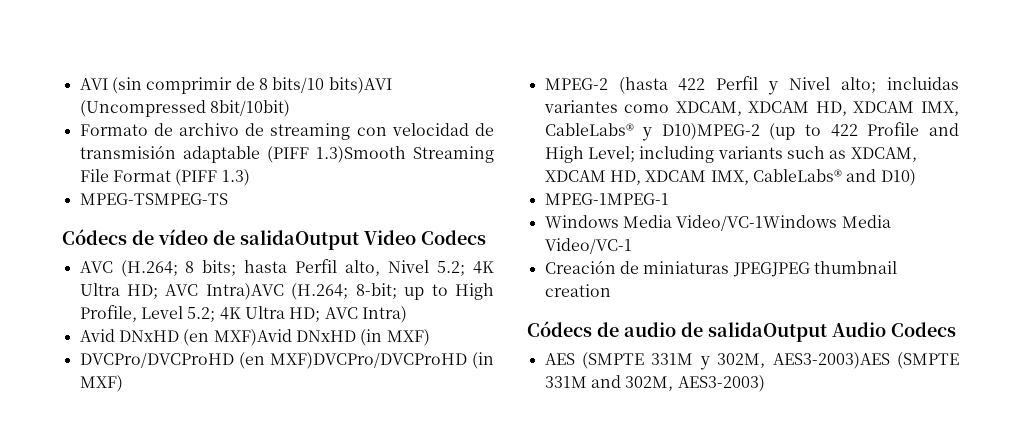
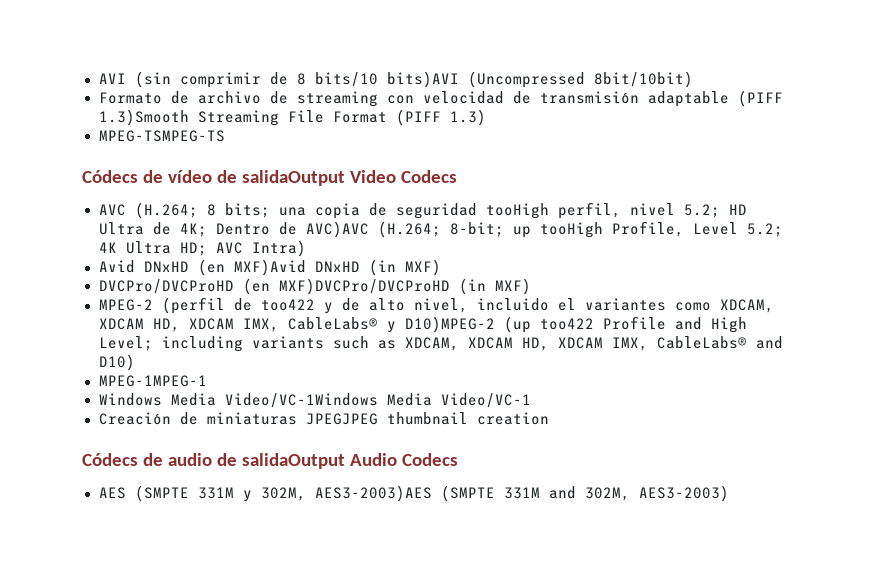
- AVC (H.264; 8 bits; hasta Perfil alto, Nivel 5.2; 4K Ultra HD; AVC Intra)AVC (H.264; 8-bit; up to High Profile, Level 5.2; 4K Ultra HD; AVC Intra)
+ AVC (H.264; 8 bits; una copia de seguridad tooHigh perfil, nivel 5.2; HD Ultra de 4K; Dentro de AVC)AVC (H.264; 8-bit; up tooHigh Profile, Level 5.2; 4K Ultra HD; AVC Intra)
- MPEG-2 (hasta 422 Perfil y Nivel alto; incluidas variantes como XDCAM, XDCAM HD, XDCAM IMX, CableLabs® y D10)MPEG-2 (up to 422 Profile and High Level; including variants such as XDCAM, XDCAM HD, XDCAM IMX, CableLabs® and D10)
+ MPEG-2 (perfil de too422 y de alto nivel, incluido el variantes como XDCAM, XDCAM HD, XDCAM IMX, CableLabs® y D10)MPEG-2 (up too422 Profile and High Level; including variants such as XDCAM, XDCAM HD, XDCAM IMX, CableLabs® and D10)

